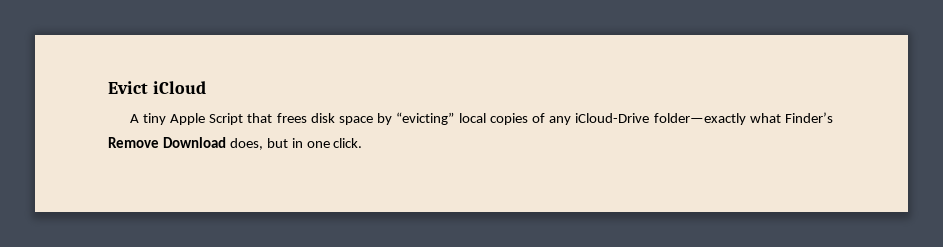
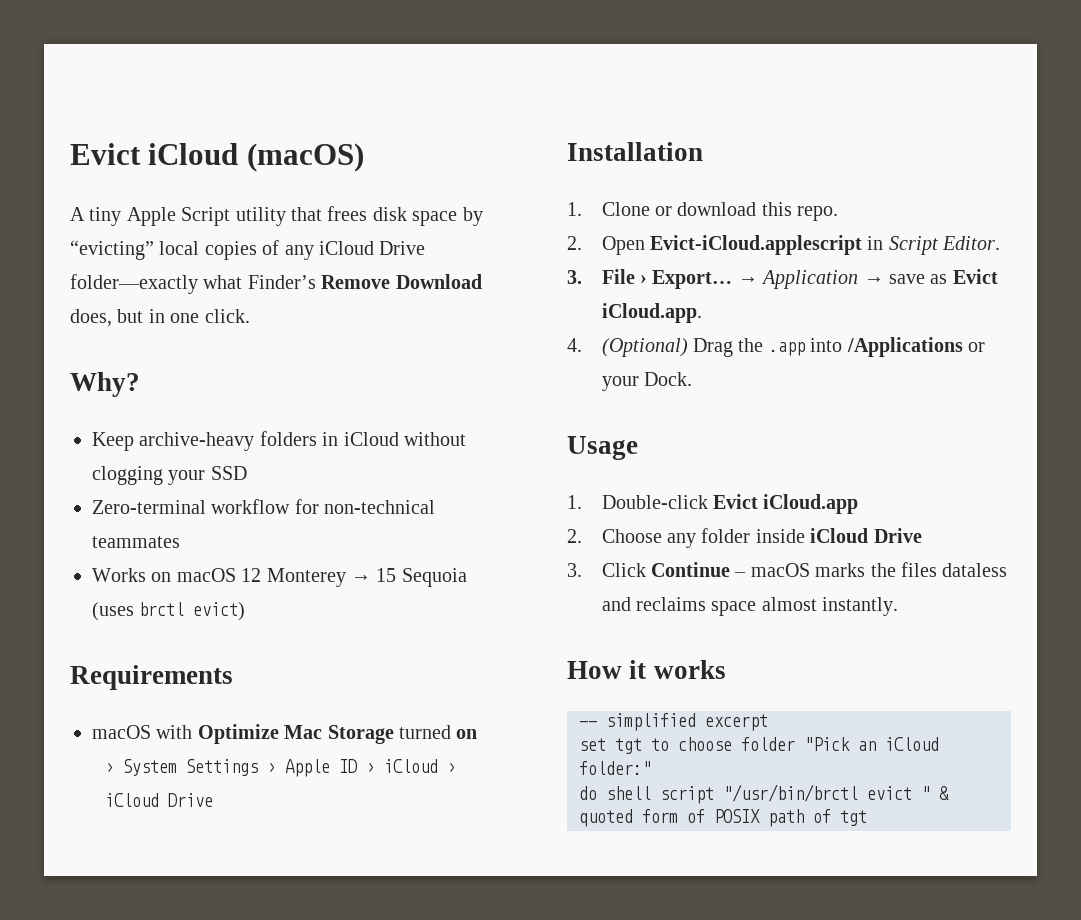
- Evict iCloud
+ Evict iCloud (macOS)
- A tiny Apple Script that frees disk space by “evicting” local copies of any iCloud-Drive folder—exactly what Finder’s Remove Download does, but in one click.
+ A tiny Apple Script utility that frees disk space by “evicting” local copies of any iCloud Drive folder—exactly what Finder’s Remove Download does, but in one click.
+ Why?
+ Keep archive-heavy folders in iCloud without clogging your SSD
+ Zero-terminal workflow for non-technical teammates
+ Works on macOS 12 Monterey → 15 Sequoia (uses brctl evict)
+ Requirements
+ macOS with Optimize Mac Storage turned on
+ › System Settings › Apple ID › iCloud › iCloud Drive
+ Installation
+ 1. Clone or download this repo.
+ 2. Open Evict-iCloud.applescript in Script Editor.
+ 3. File › Export… → Application → save as Evict iCloud.app.
+ 4. (Optional) Drag the .app into /Applications or your Dock.
+ Usage
+ 1. Double-click Evict iCloud.app
+ 2. Choose any folder inside iCloud Drive
+ 3. Click Continue – macOS marks the files dataless and reclaims space almost instantly.
+ How it works
+ -- simplified excerpt
+ set tgt to choose folder "Pick an iCloud folder:"
+ do shell script "/usr/bin/brctl evict " & quoted form of POSIX path of tgt

